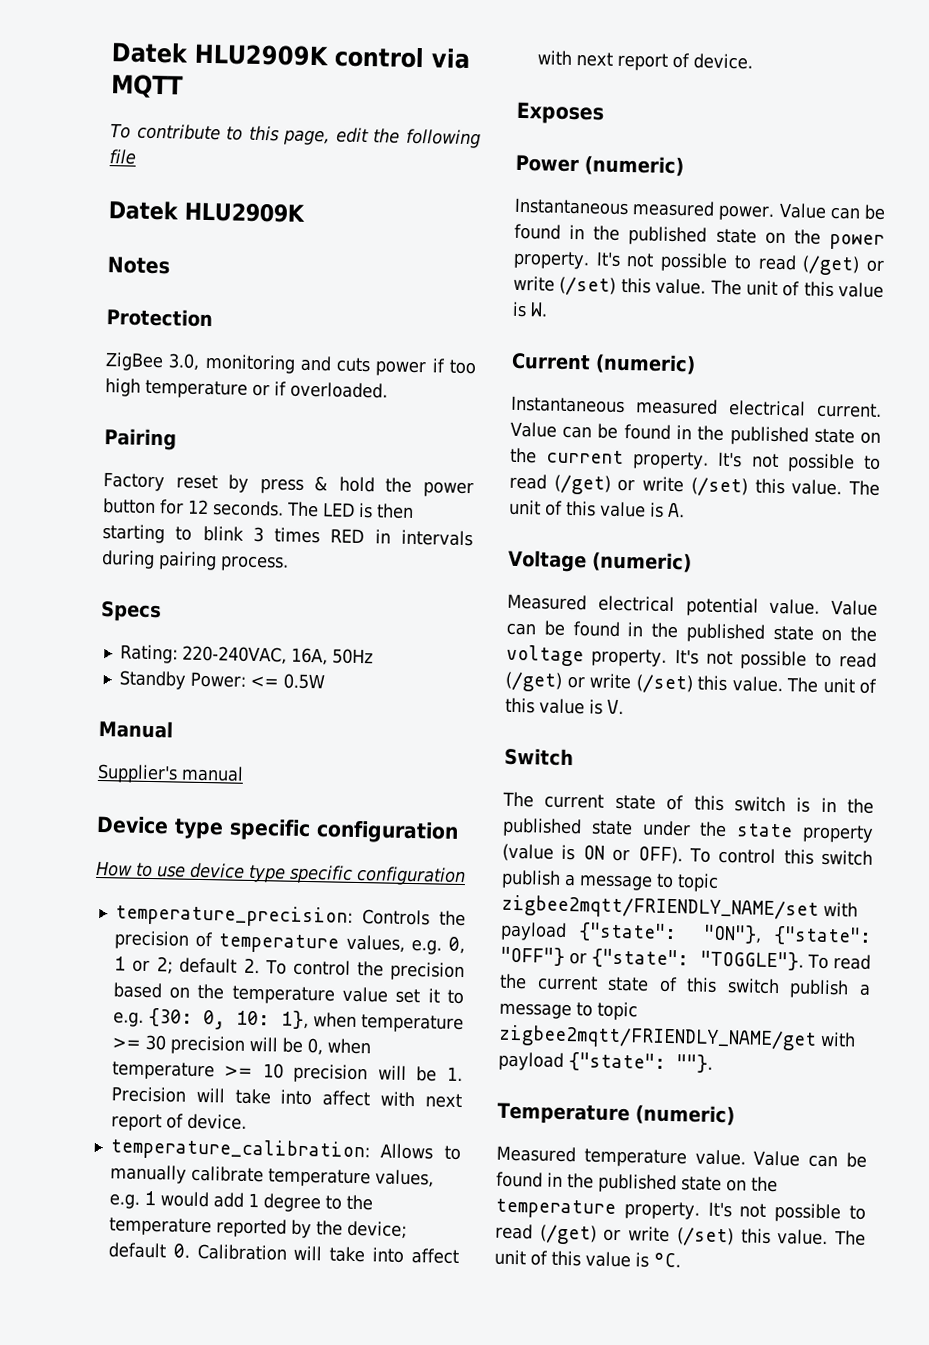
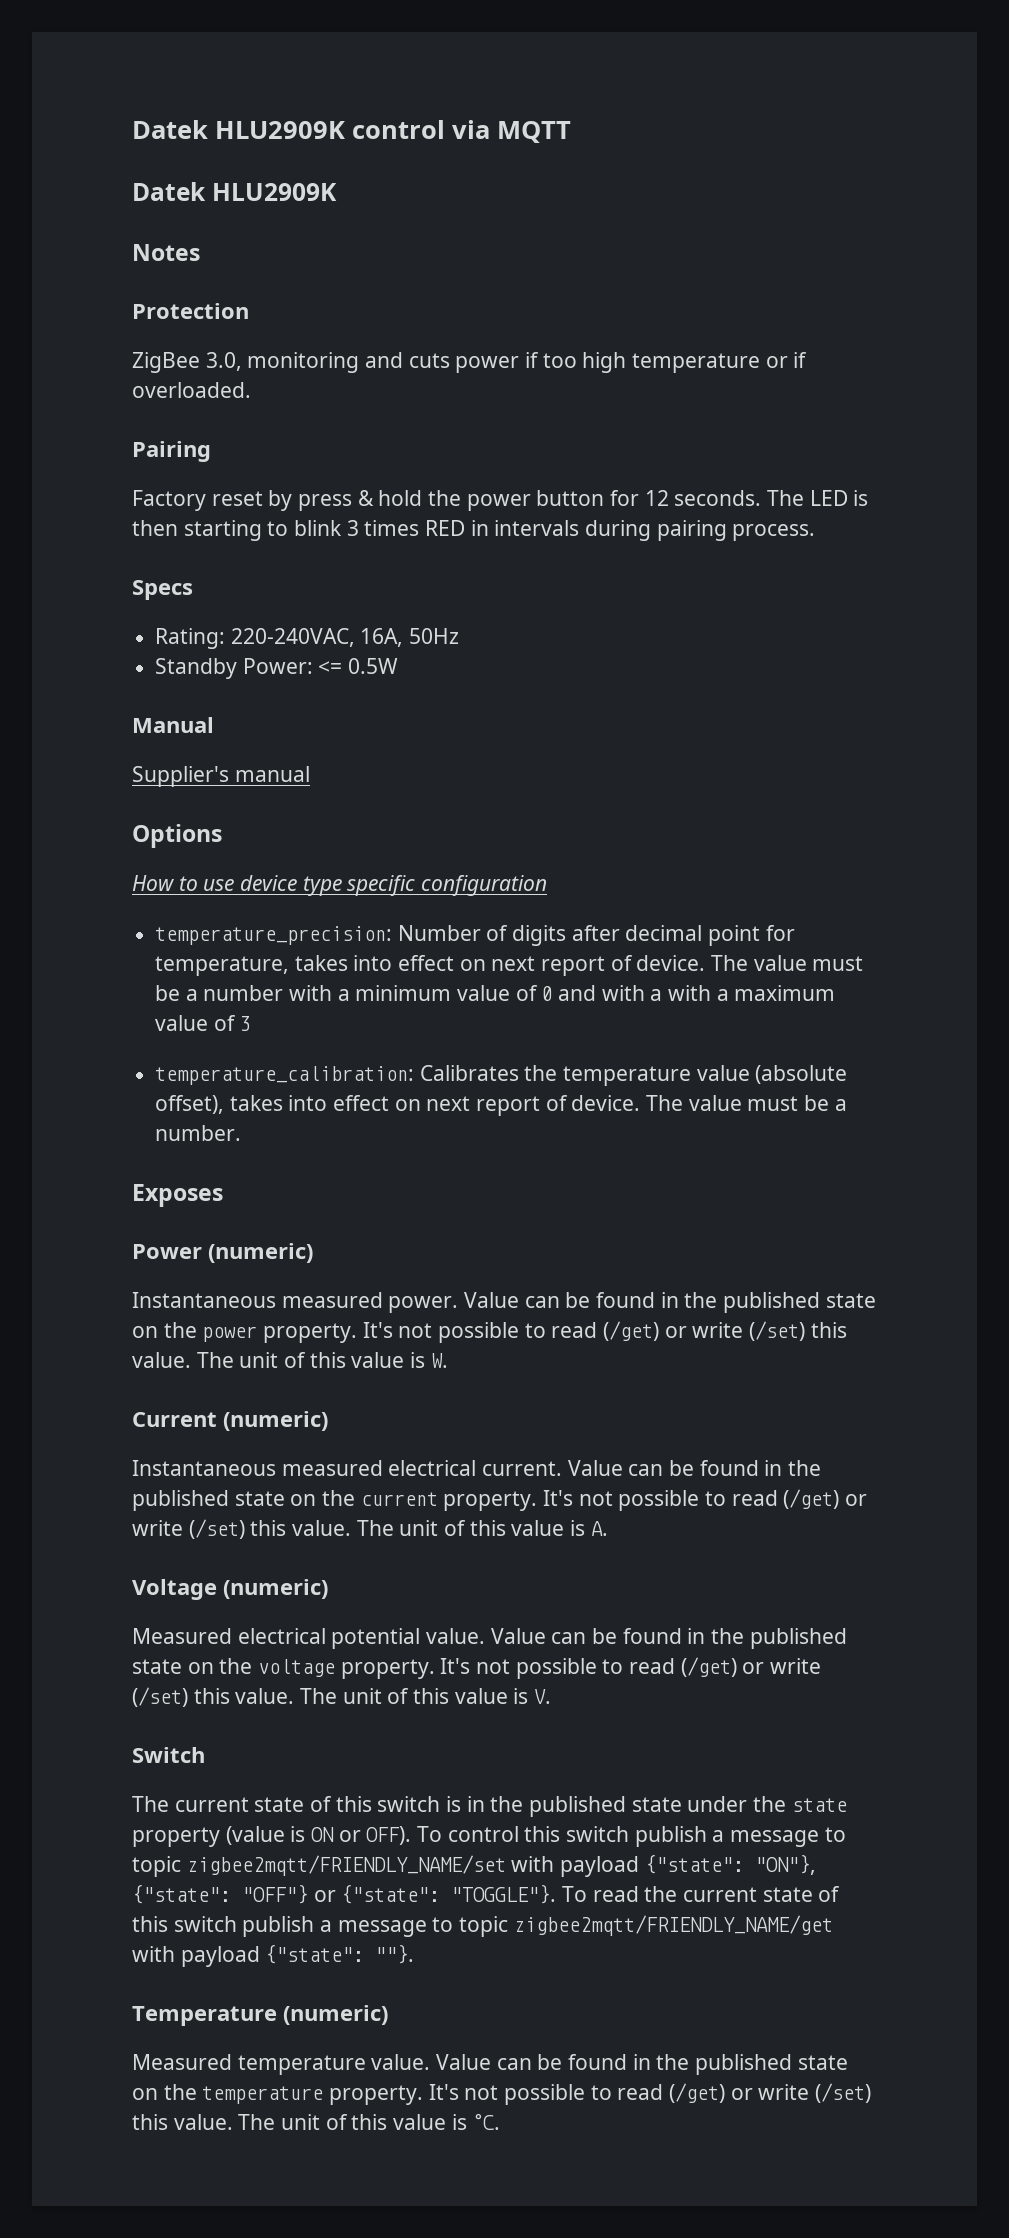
- To contribute to this page, edit the following file
- Device type specific configuration
+ Options
- temperature_precision: Controls the precision of temperature values, e.g. 0, 1 or 2; default 2. To control the precision based on the temperature value set it to e.g. {30: 0, 10: 1}, when temperature >= 30 precision will be 0, when temperature >= 10 precision will be 1. Precision will take into affect with next report of device.
- temperature_calibration: Allows to manually calibrate temperature values, e.g. 1 would add 1 degree to the temperature reported by the device; default 0. Calibration will take into affect with next report of device.
+ temperature_precision: Number of digits after decimal point for temperature, takes into effect on next report of device. The value must be a number with a minimum value of 0 and with a with a maximum value of 3
+ temperature_calibration: Calibrates the temperature value (absolute offset), takes into effect on next report of device. The value must be a number.

